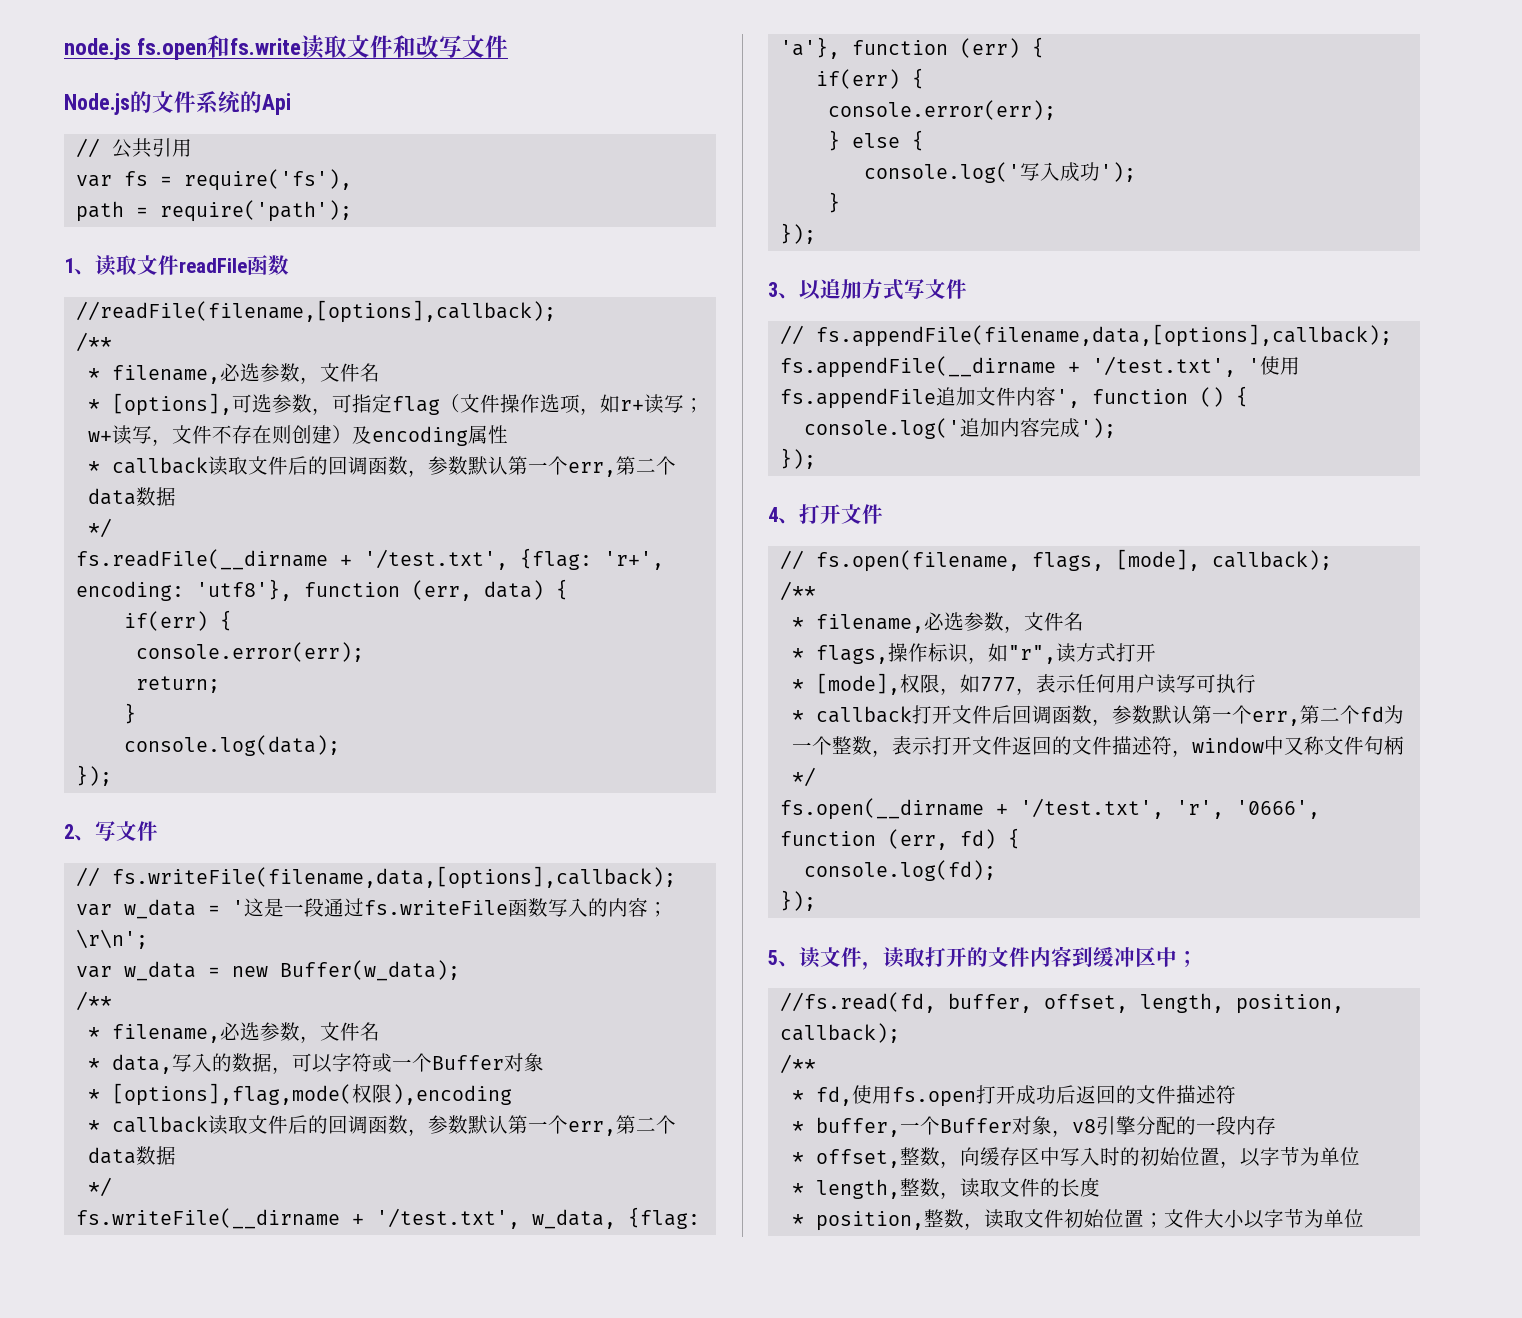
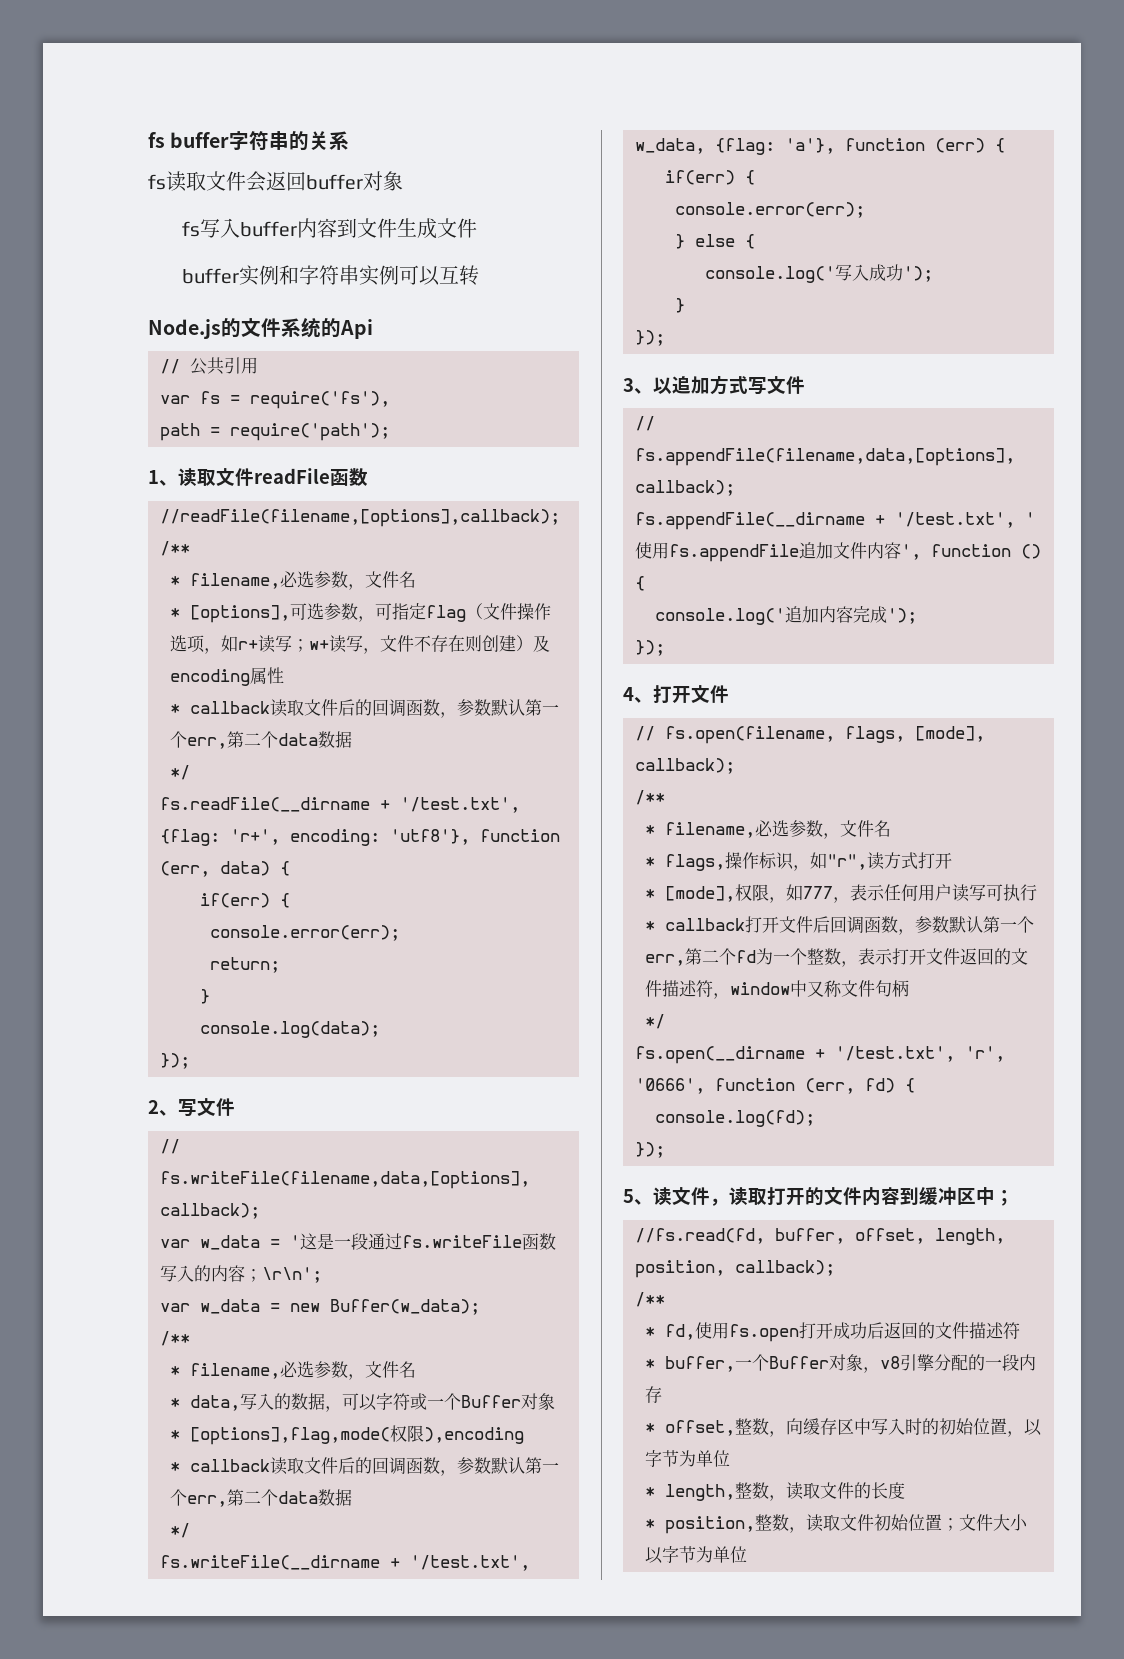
- node.js fs.open和fs.write读取文件和改写文件
+ fs buffer字符串的关系
+ fs读取文件会返回buffer对象
+ fs写入buffer内容到文件生成文件
+ buffer实例和字符串实例可以互转

